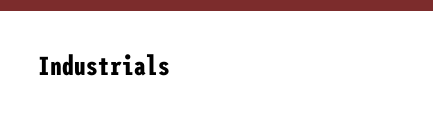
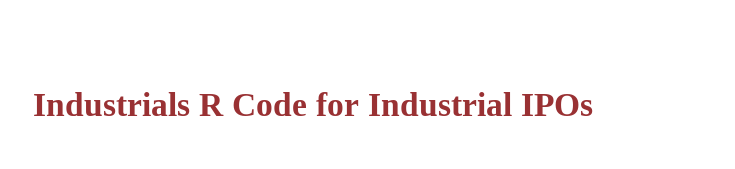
- Industrials
+ Industrials R Code for Industrial IPOs

